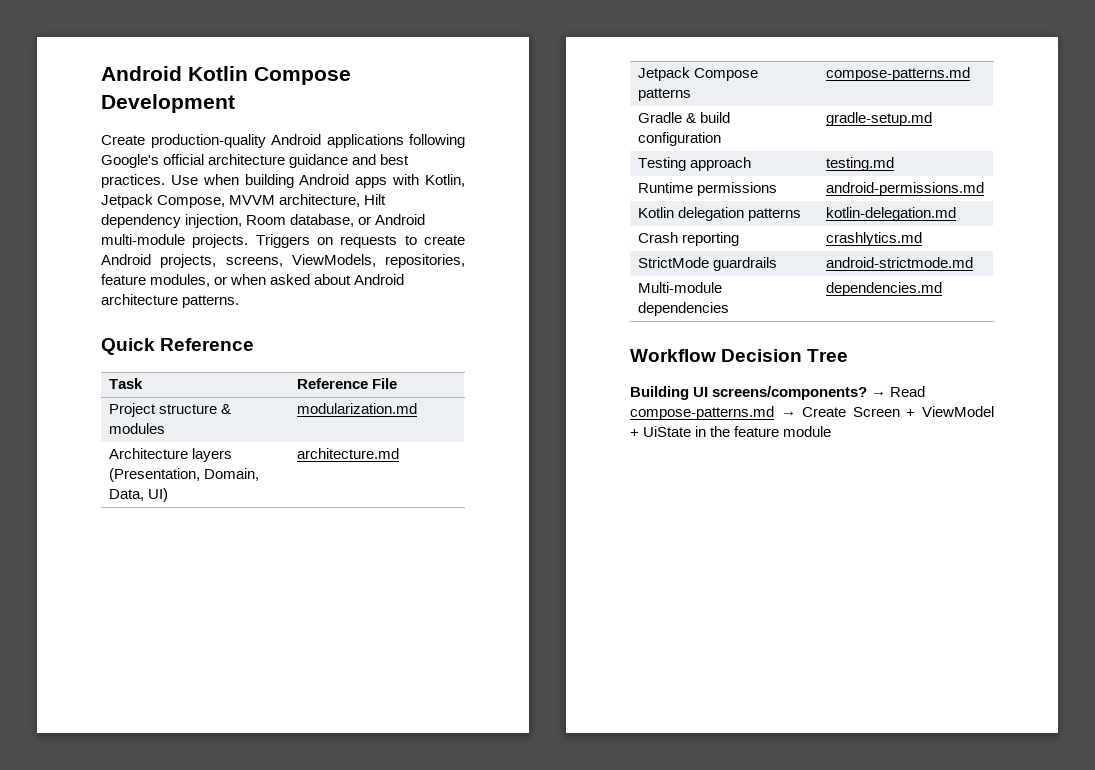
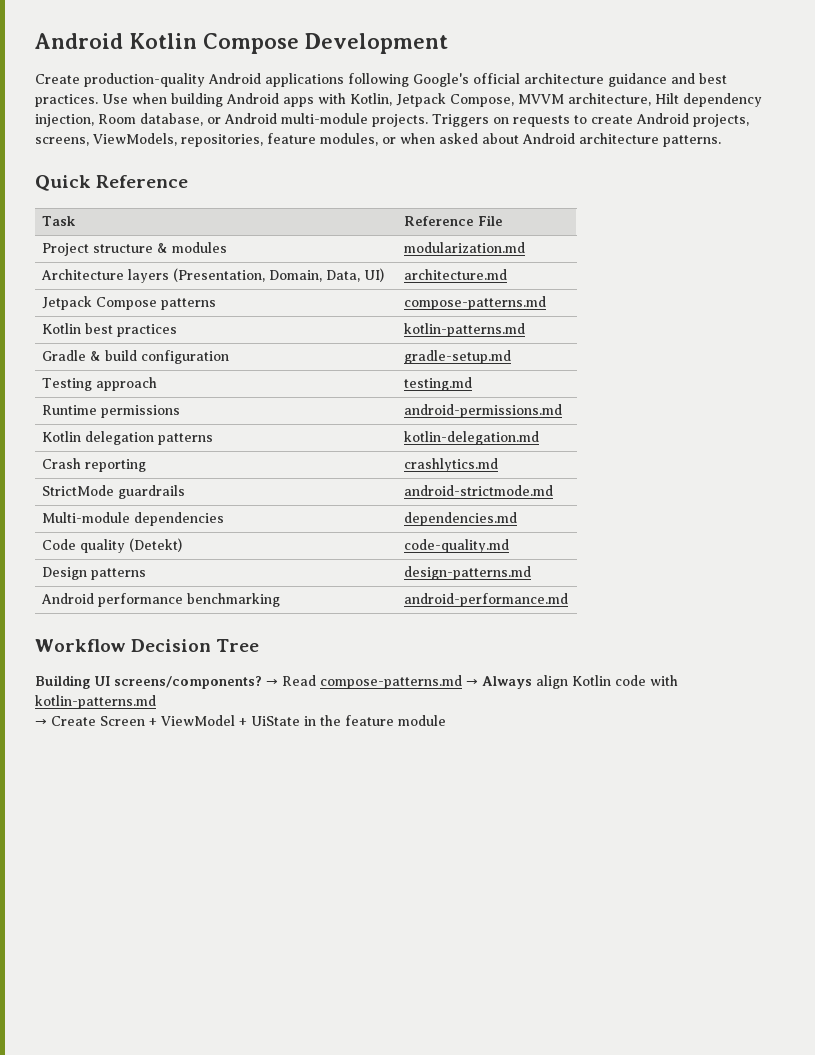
+ Kotlin best practices | kotlin-patterns.md
+ Code quality (Detekt) | code-quality.md
+ Design patterns | design-patterns.md
+ Android performance benchmarking | android-performance.md
- → Read compose-patterns.md → Create Screen + ViewModel + UiState in the feature module
+ → Read compose-patterns.md → Always align Kotlin code with kotlin-patterns.md
+ → Create Screen + ViewModel + UiState in the feature module

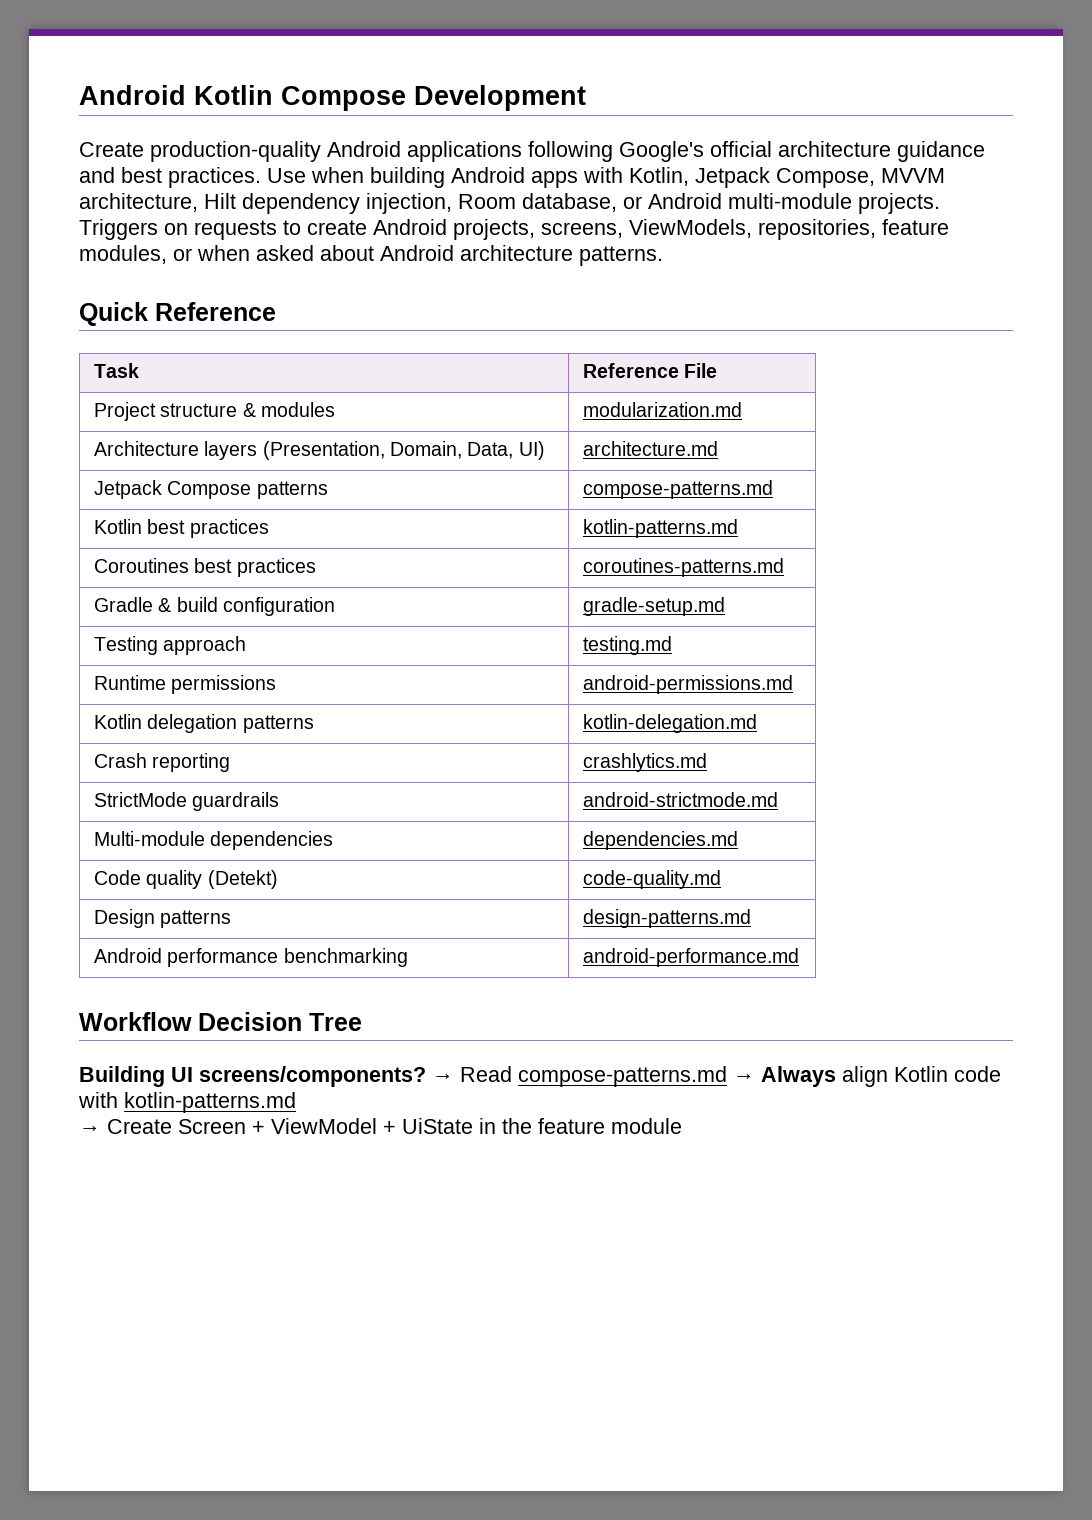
+ Coroutines best practices | coroutines-patterns.md

